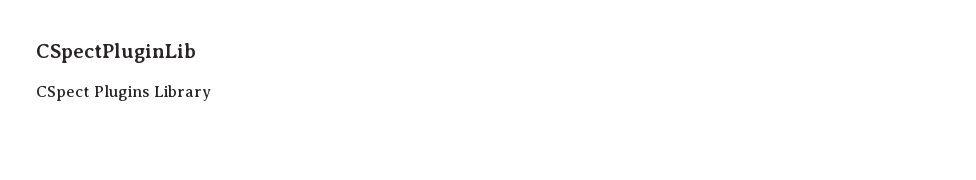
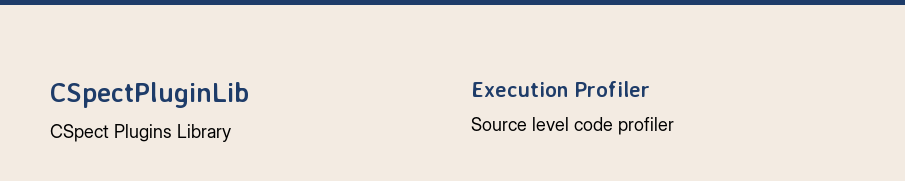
+ Execution Profiler
+ Source level code profiler

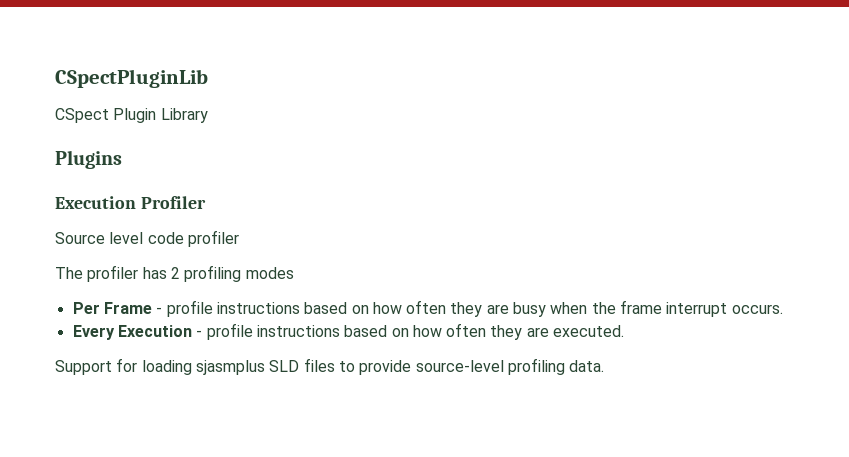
- CSpect Plugins Library
+ CSpect Plugin Library
+ Plugins
+ The profiler has 2 profiling modes
+ Per Frame - profile instructions based on how often they are busy when the frame interrupt occurs.
+ Every Execution - profile instructions based on how often they are executed.
+ Support for loading sjasmplus SLD files to provide source-level profiling data.

